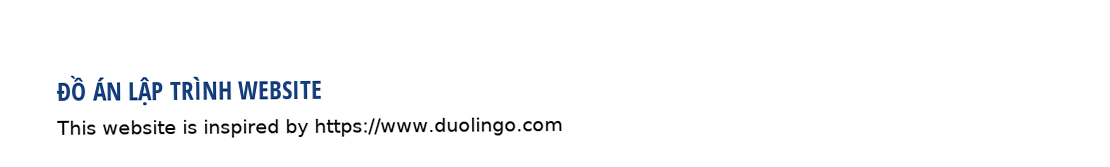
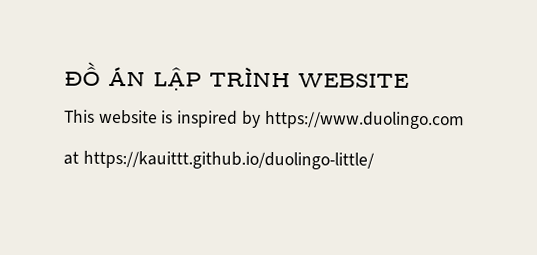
+ at https://kauittt.github.io/duolingo-little/

